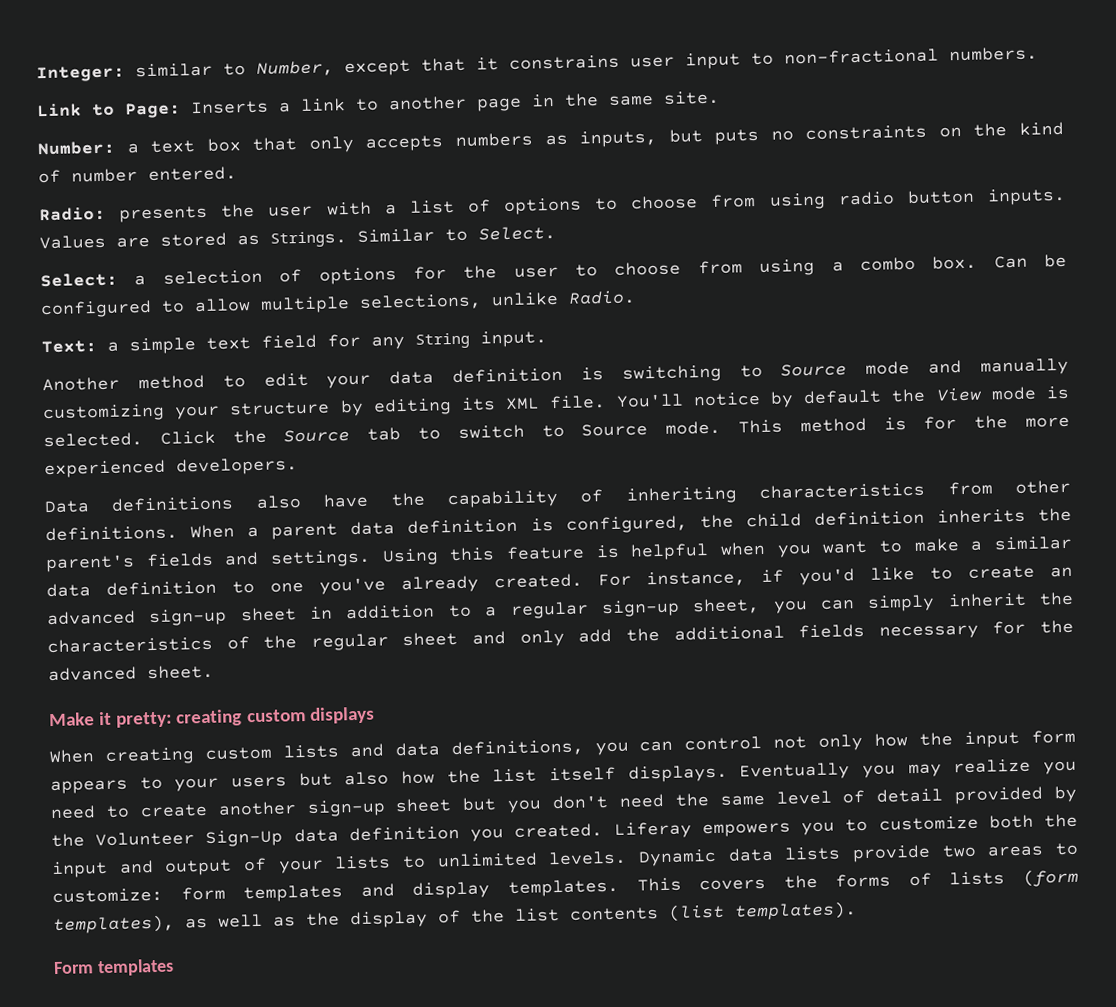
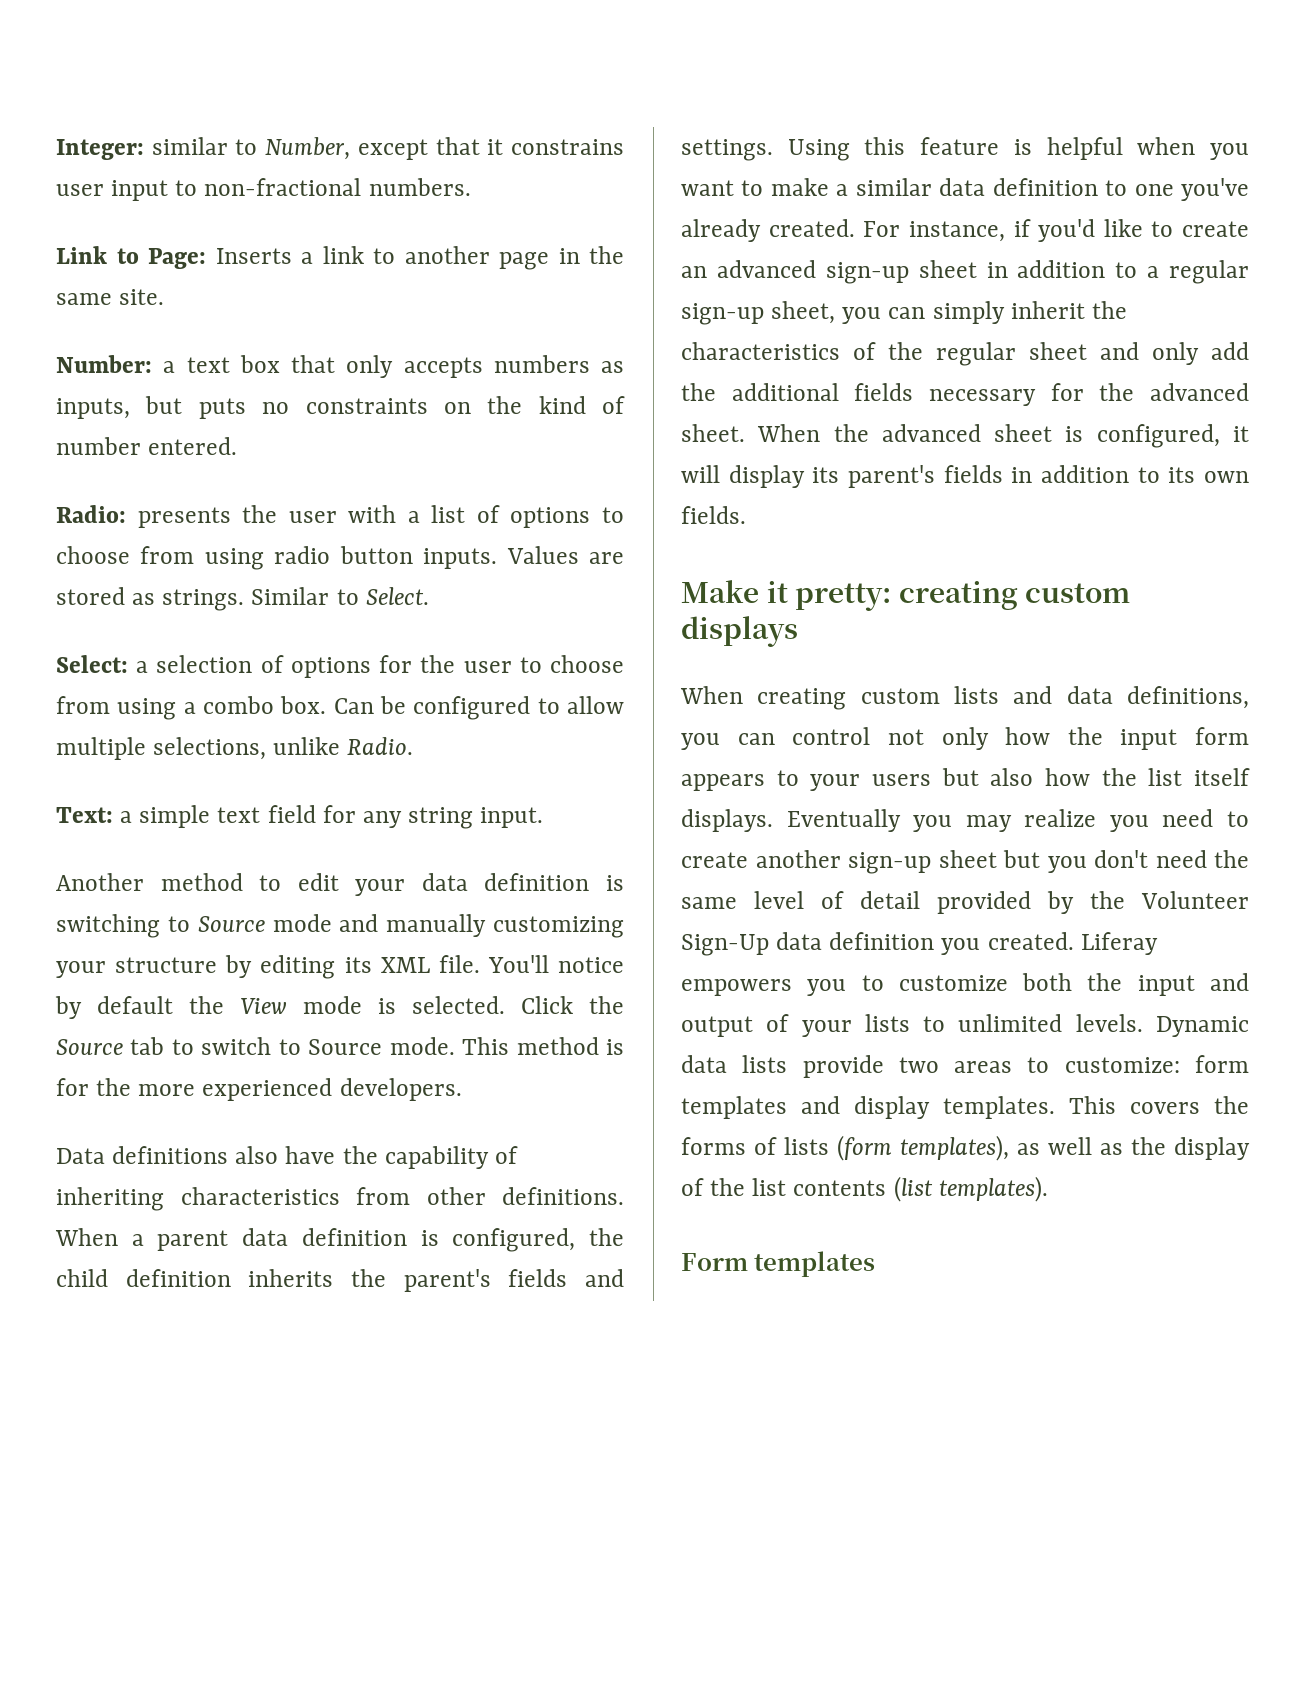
- Values are stored as Strings.
+ Values are stored as strings.
- Text: a simple text field for any String input.
+ Text: a simple text field for any string input.
+ When the advanced sheet is configured, it will display its parent's fields in addition to its own fields.

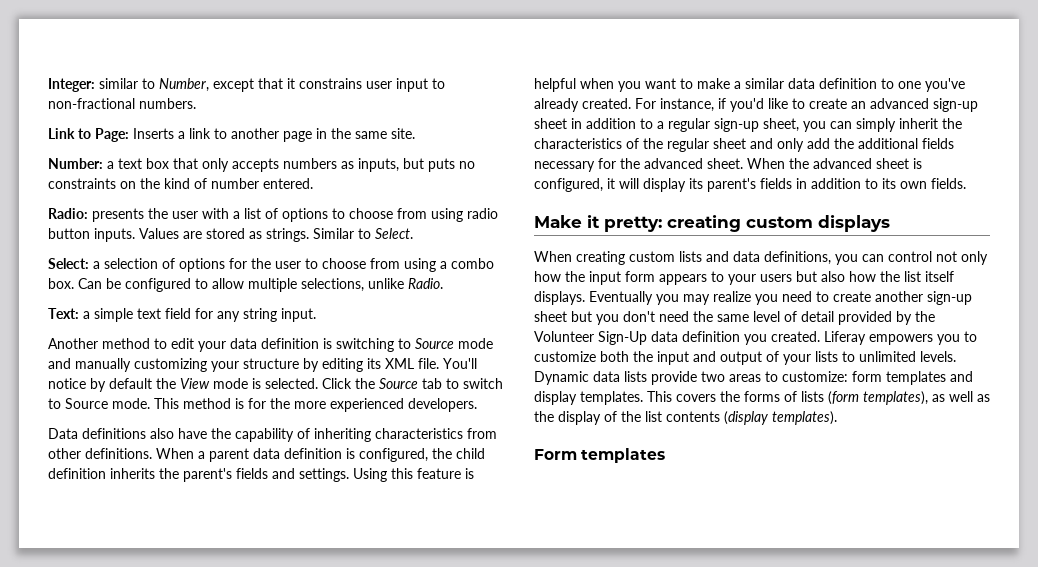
- This covers the forms of lists (form templates), as well as the display of the list contents (list templates).
+ This covers the forms of lists (form templates), as well as the display of the list contents (display templates).

